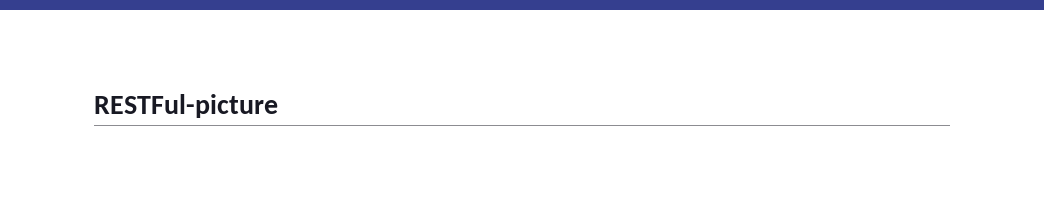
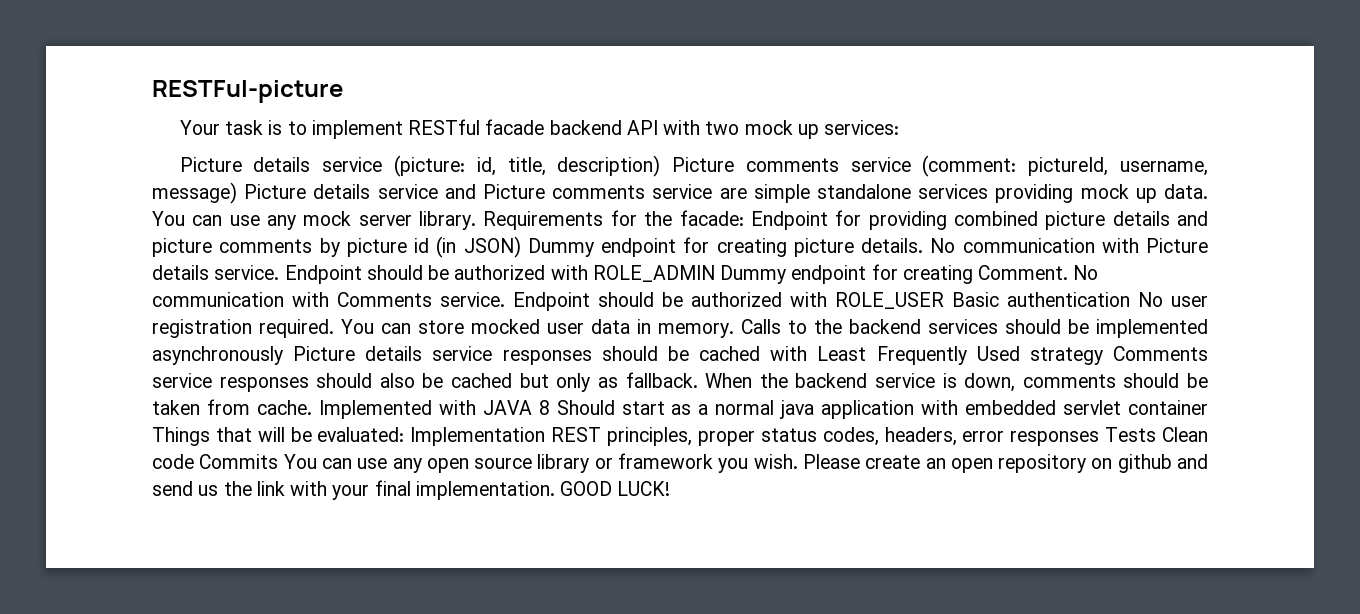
+ Your task is to implement RESTful facade backend API with two mock up services:
+ Picture details service (picture: id, title, description) Picture comments service (comment: pictureId, username, message) Picture details service and Picture comments service are simple standalone services providing mock up data. You can use any mock server library. Requirements for the facade: Endpoint for providing combined picture details and picture comments by picture id (in JSON) Dummy endpoint for creating picture details. No communication with Picture details service. Endpoint should be authorized with ROLE_ADMIN Dummy endpoint for creating Comment. No communication with Comments service. Endpoint should be authorized with ROLE_USER Basic authentication No user registration required. You can store mocked user data in memory. Calls to the backend services should be implemented asynchronously Picture details service responses should be cached with Least Frequently Used strategy Comments service responses should also be cached but only as fallback. When the backend service is down, comments should be taken from cache. Implemented with JAVA 8 Should start as a normal java application with embedded servlet container Things that will be evaluated: Implementation REST principles, proper status codes, headers, error responses Tests Clean code Commits You can use any open source library or framework you wish. Please create an open repository on github and send us the link with your final implementation. GOOD LUCK!

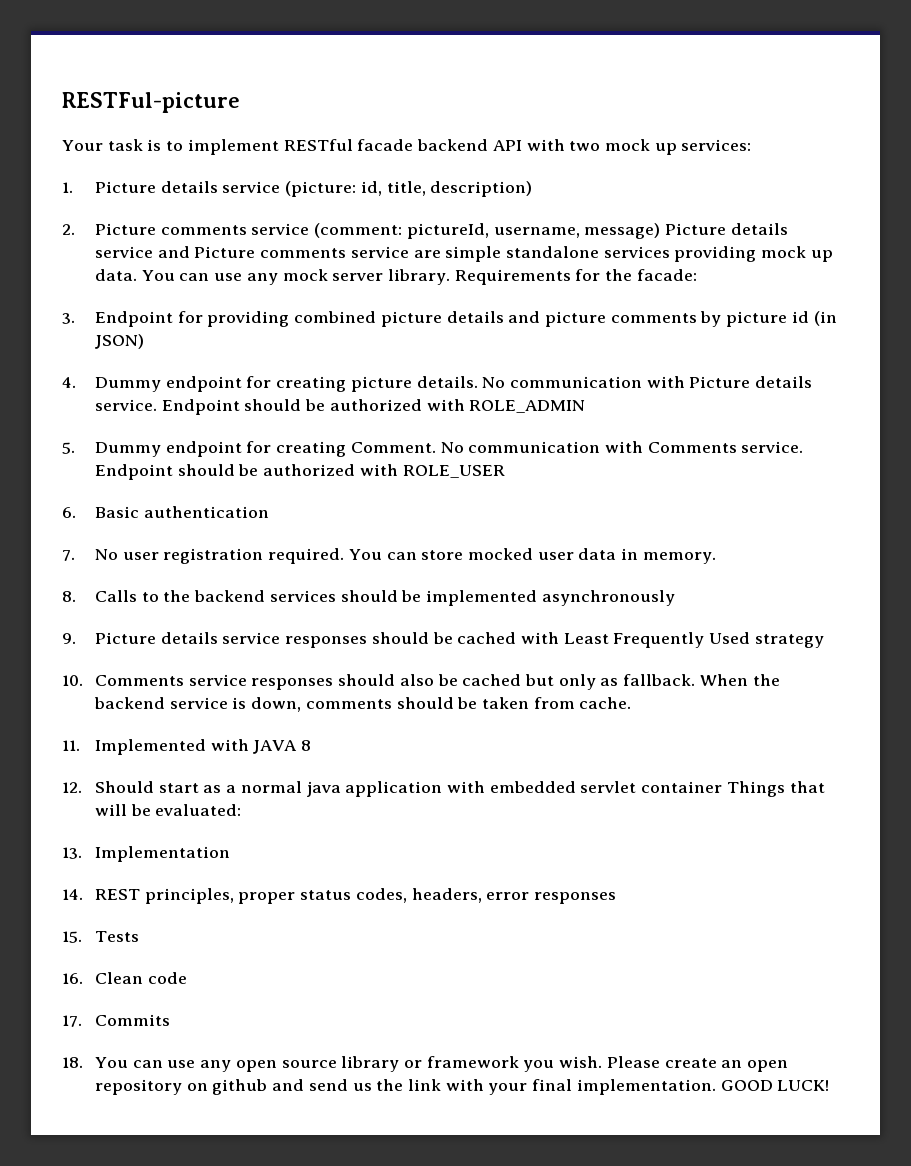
- Picture details service (picture: id, title, description) Picture comments service (comment: pictureId, username, message) Picture details service and Picture comments service are simple standalone services providing mock up data.
+ 1. Picture details service (picture: id, title, description)
+ 2. Picture comments service (comment: pictureId, username, message) Picture details service and Picture comments service are simple standalone services providing mock up data.
- Requirements for the facade: Endpoint for providing combined picture details and picture comments by picture id (in JSON) Dummy endpoint for creating picture details.
+ Requirements for the facade:
+ 3. Endpoint for providing combined picture details and picture comments by picture id (in JSON)
+ 4. Dummy endpoint for creating picture details.
- Endpoint should be authorized with ROLE_ADMIN Dummy endpoint for creating Comment.
+ Endpoint should be authorized with ROLE_ADMIN
+ 5. Dummy endpoint for creating Comment.
- Endpoint should be authorized with ROLE_USER Basic authentication No user registration required.
+ Endpoint should be authorized with ROLE_USER
+ 6. Basic authentication
+ 7. No user registration required.
- You can store mocked user data in memory. Calls to the backend services should be implemented asynchronously Picture details service responses should be cached with Least Frequently Used strategy Comments service responses should also be cached but only as fallback.
+ You can store mocked user data in memory.
+ 8. Calls to the backend services should be implemented asynchronously
+ 9. Picture details service responses should be cached with Least Frequently Used strategy
+ 10. Comments service responses should also be cached but only as fallback.
- When the backend service is down, comments should be taken from cache. Implemented with JAVA 8 Should start as a normal java application with embedded servlet container Things that will be evaluated: Implementation REST principles, proper status codes, headers, error responses Tests Clean code Commits You can use any open source library or framework you wish.
+ When the backend service is down, comments should be taken from cache.
+ 11. Implemented with JAVA 8
+ 12. Should start as a normal java application with embedded servlet container Things that will be evaluated:
+ 13. Implementation
+ 14. REST principles, proper status codes, headers, error responses
+ 15. Tests
+ 16. Clean code
+ 17. Commits
+ 18. You can use any open source library or framework you wish.

